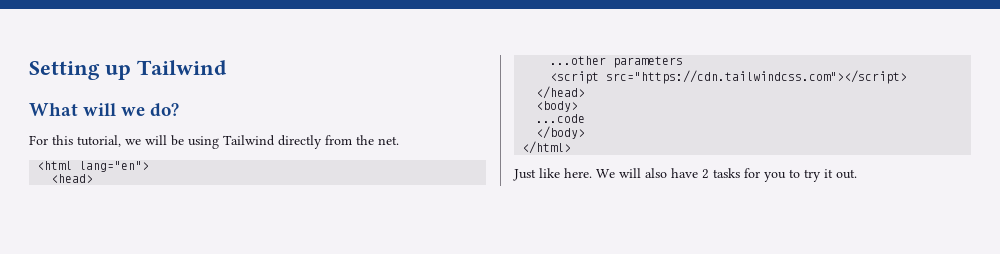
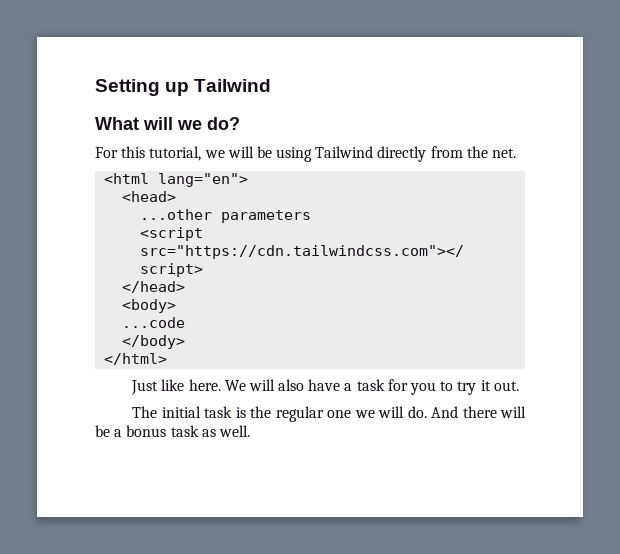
- We will also have 2 tasks for you to try it out.
+ We will also have a task for you to try it out.
+ The initial task is the regular one we will do. And there will be a bonus task as well.

